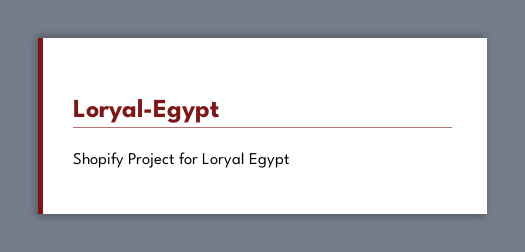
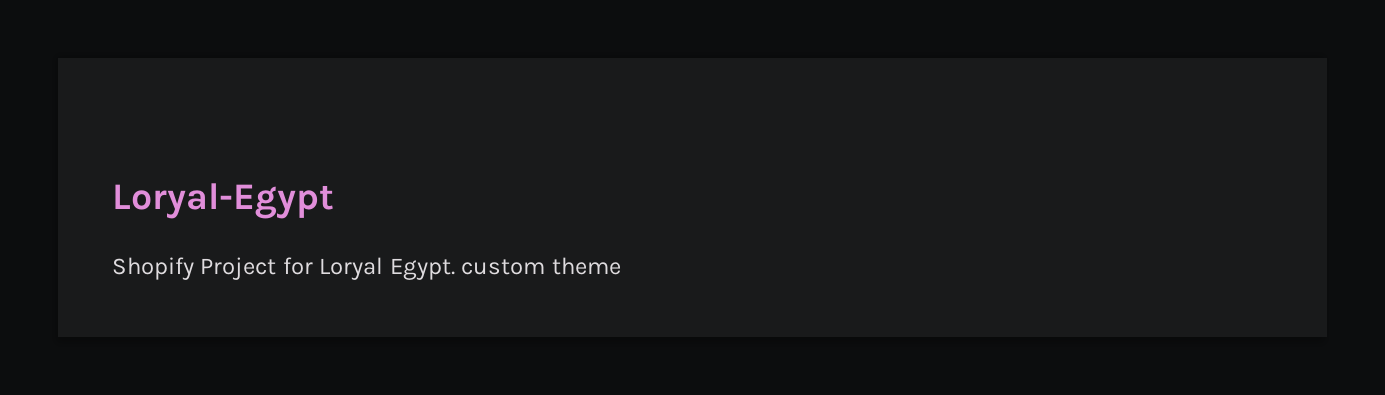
- Shopify Project for Loryal Egypt
+ Shopify Project for Loryal Egypt. custom theme

